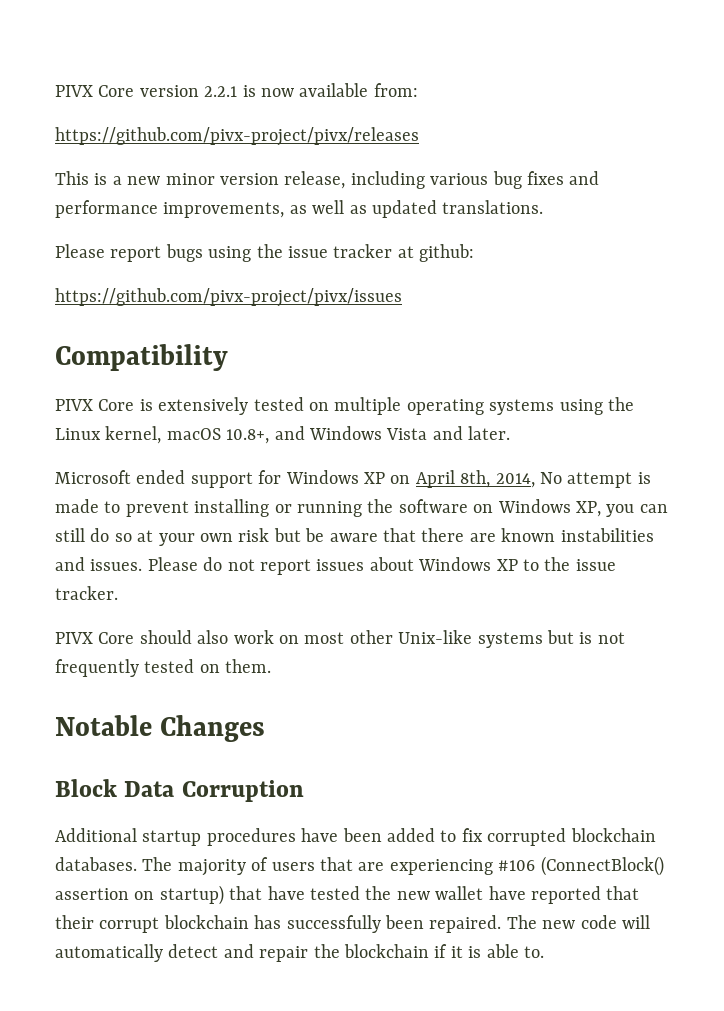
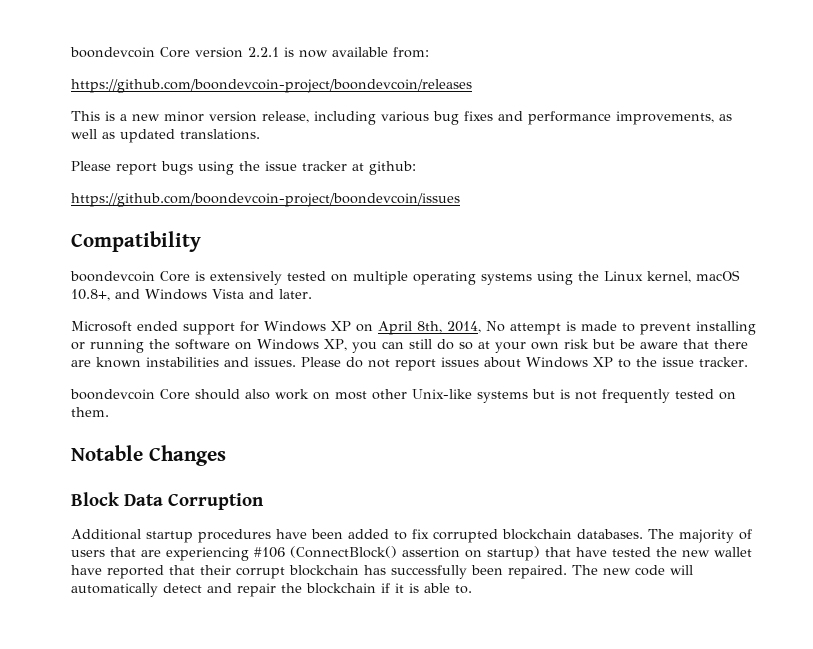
- PIVX Core version 2.2.1 is now available from:
+ boondevcoin Core version 2.2.1 is now available from:
- https://github.com/pivx-project/pivx/releases
+ https://github.com/boondevcoin-project/boondevcoin/releases
- https://github.com/pivx-project/pivx/issues
+ https://github.com/boondevcoin-project/boondevcoin/issues
- PIVX Core is extensively tested on multiple operating systems using the Linux kernel, macOS 10.8+, and Windows Vista and later.
+ boondevcoin Core is extensively tested on multiple operating systems using the Linux kernel, macOS 10.8+, and Windows Vista and later.
- PIVX Core should also work on most other Unix-like systems but is not frequently tested on them.
+ boondevcoin Core should also work on most other Unix-like systems but is not frequently tested on them.

